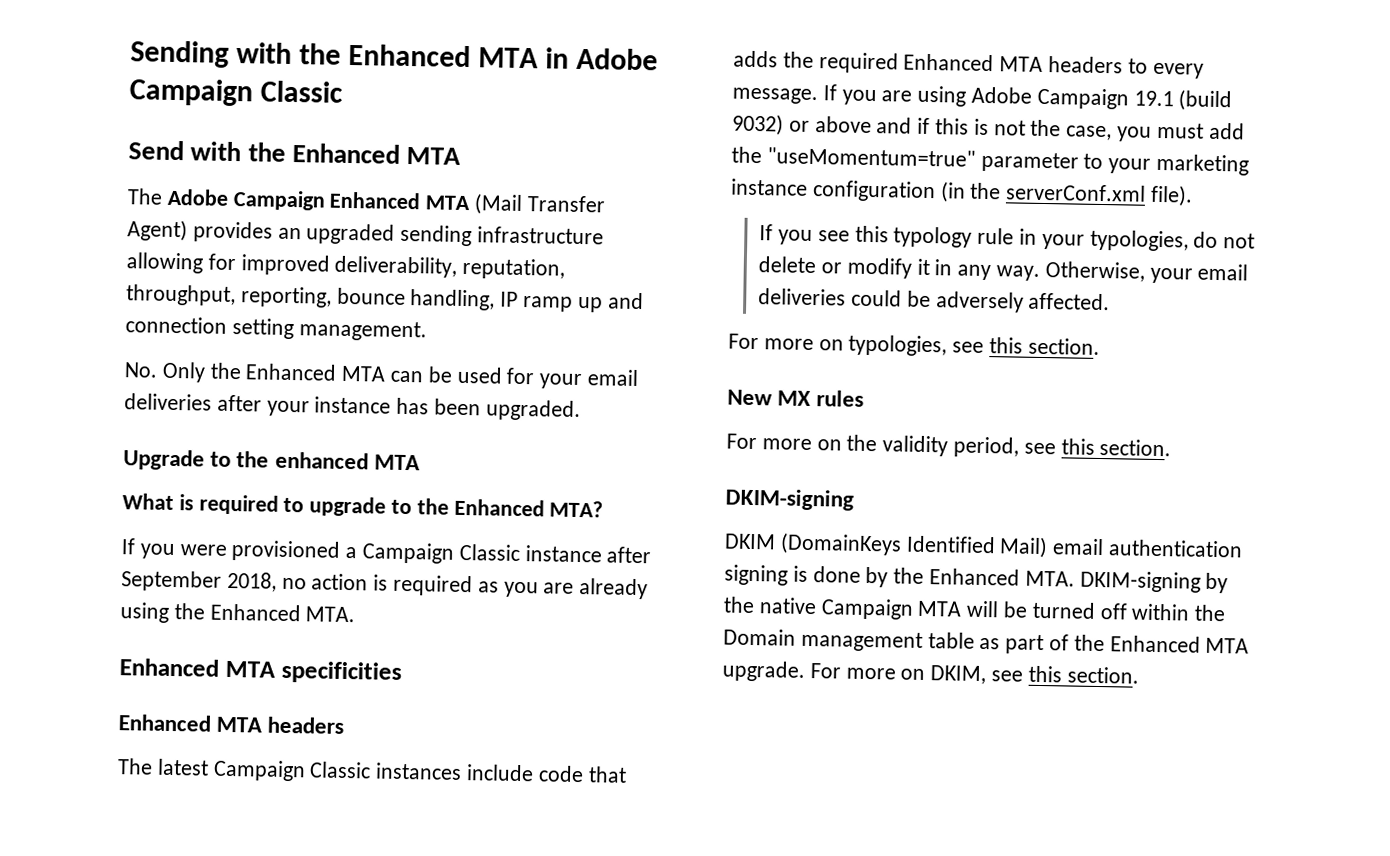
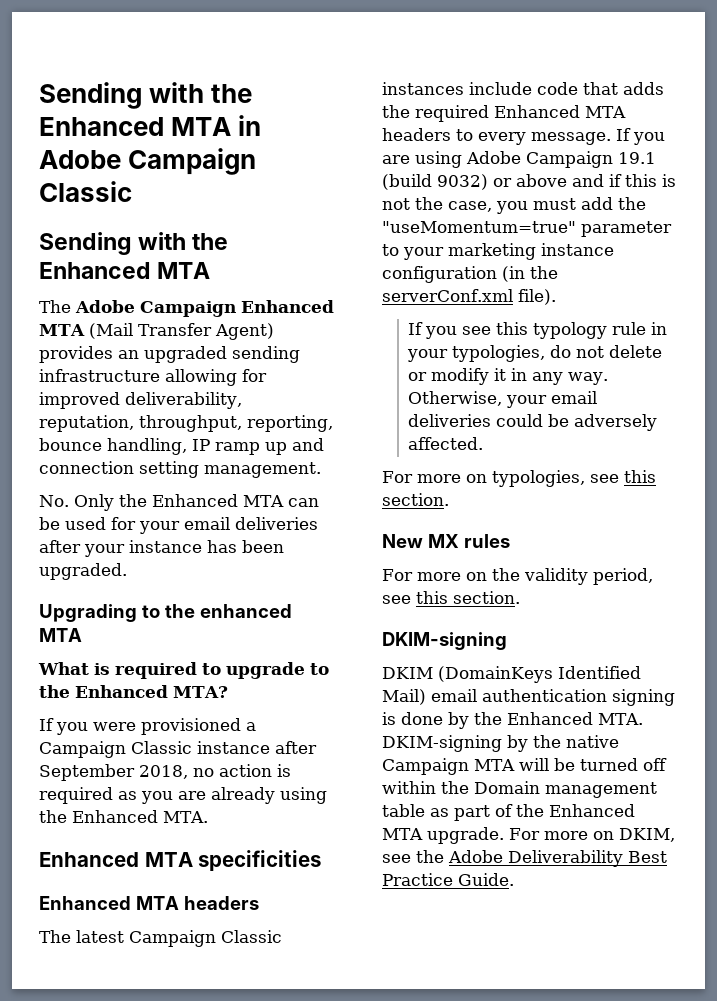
  Sending with the Enhanced MTA in Adobe Campaign Classic
- Send with the Enhanced MTA
+ Sending with the Enhanced MTA
- Upgrade to the enhanced MTA
+ Upgrading to the enhanced MTA
- For more on DKIM, see this section.
+ For more on DKIM, see the Adobe Deliverability Best Practice Guide.

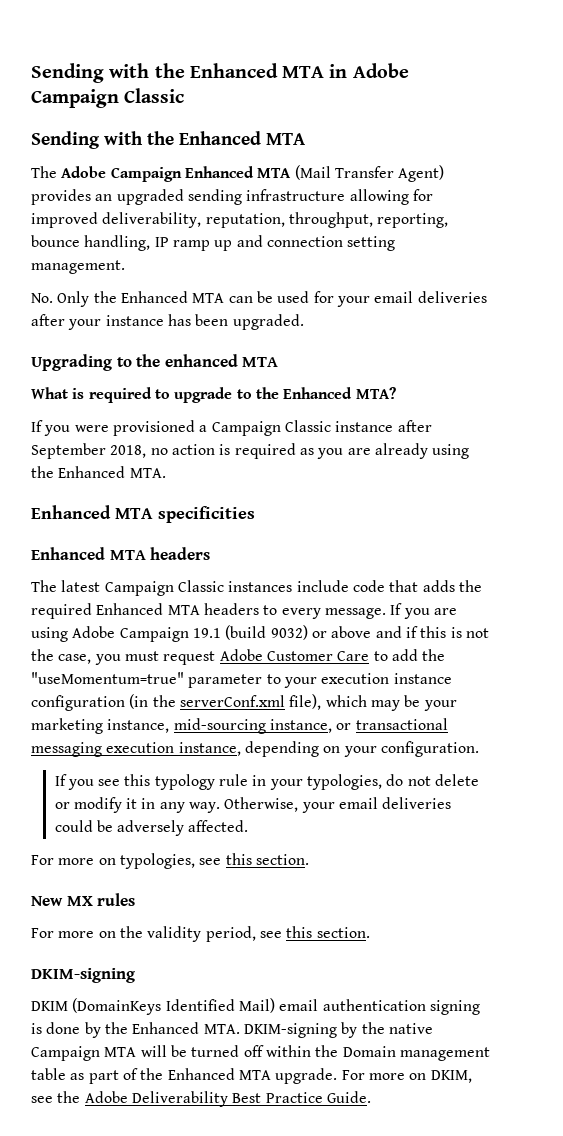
- If you are using Adobe Campaign 19.1 (build 9032) or above and if this is not the case, you must add the "useMomentum=true" parameter to your marketing instance configuration (in the serverConf.xml file).
+ If you are using Adobe Campaign 19.1 (build 9032) or above and if this is not the case, you must request Adobe Customer Care to add the "useMomentum=true" parameter to your execution instance configuration (in the serverConf.xml file), which may be your marketing instance, mid-sourcing instance, or transactional messaging execution instance, depending on your configuration.

